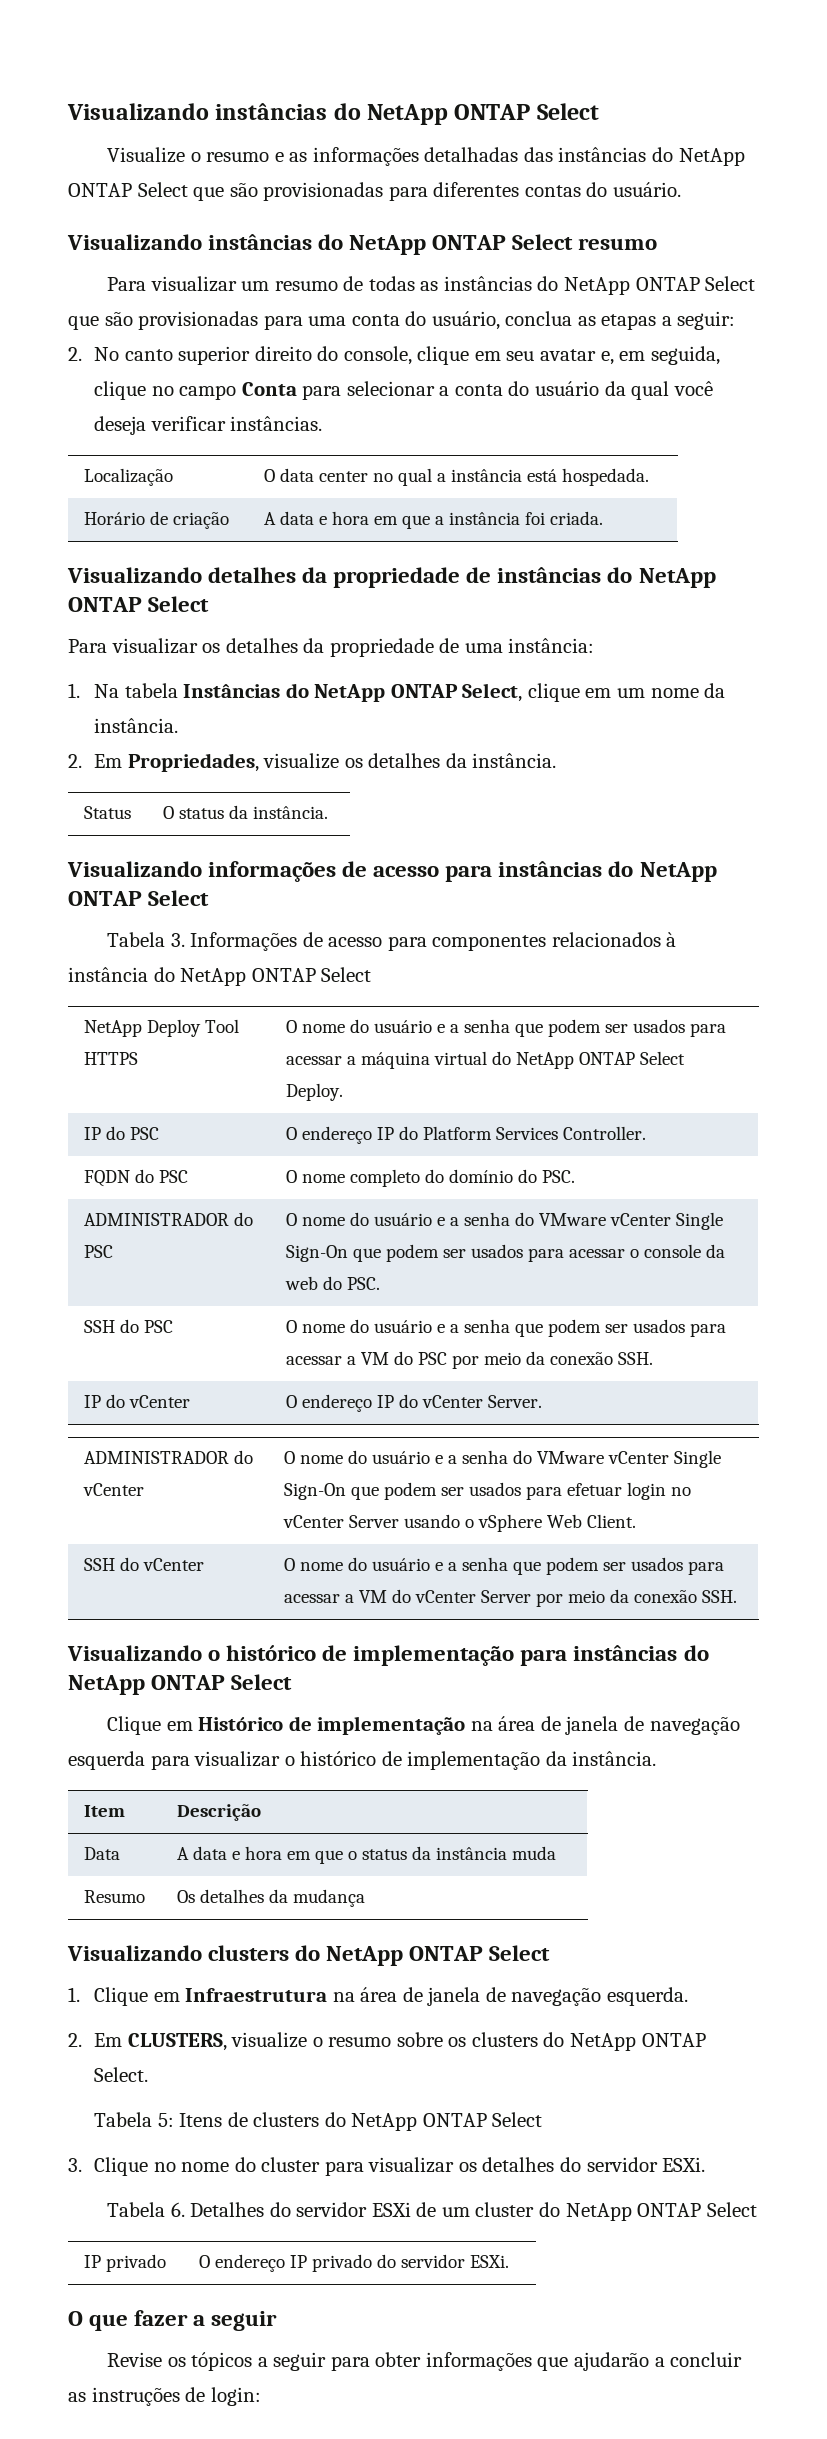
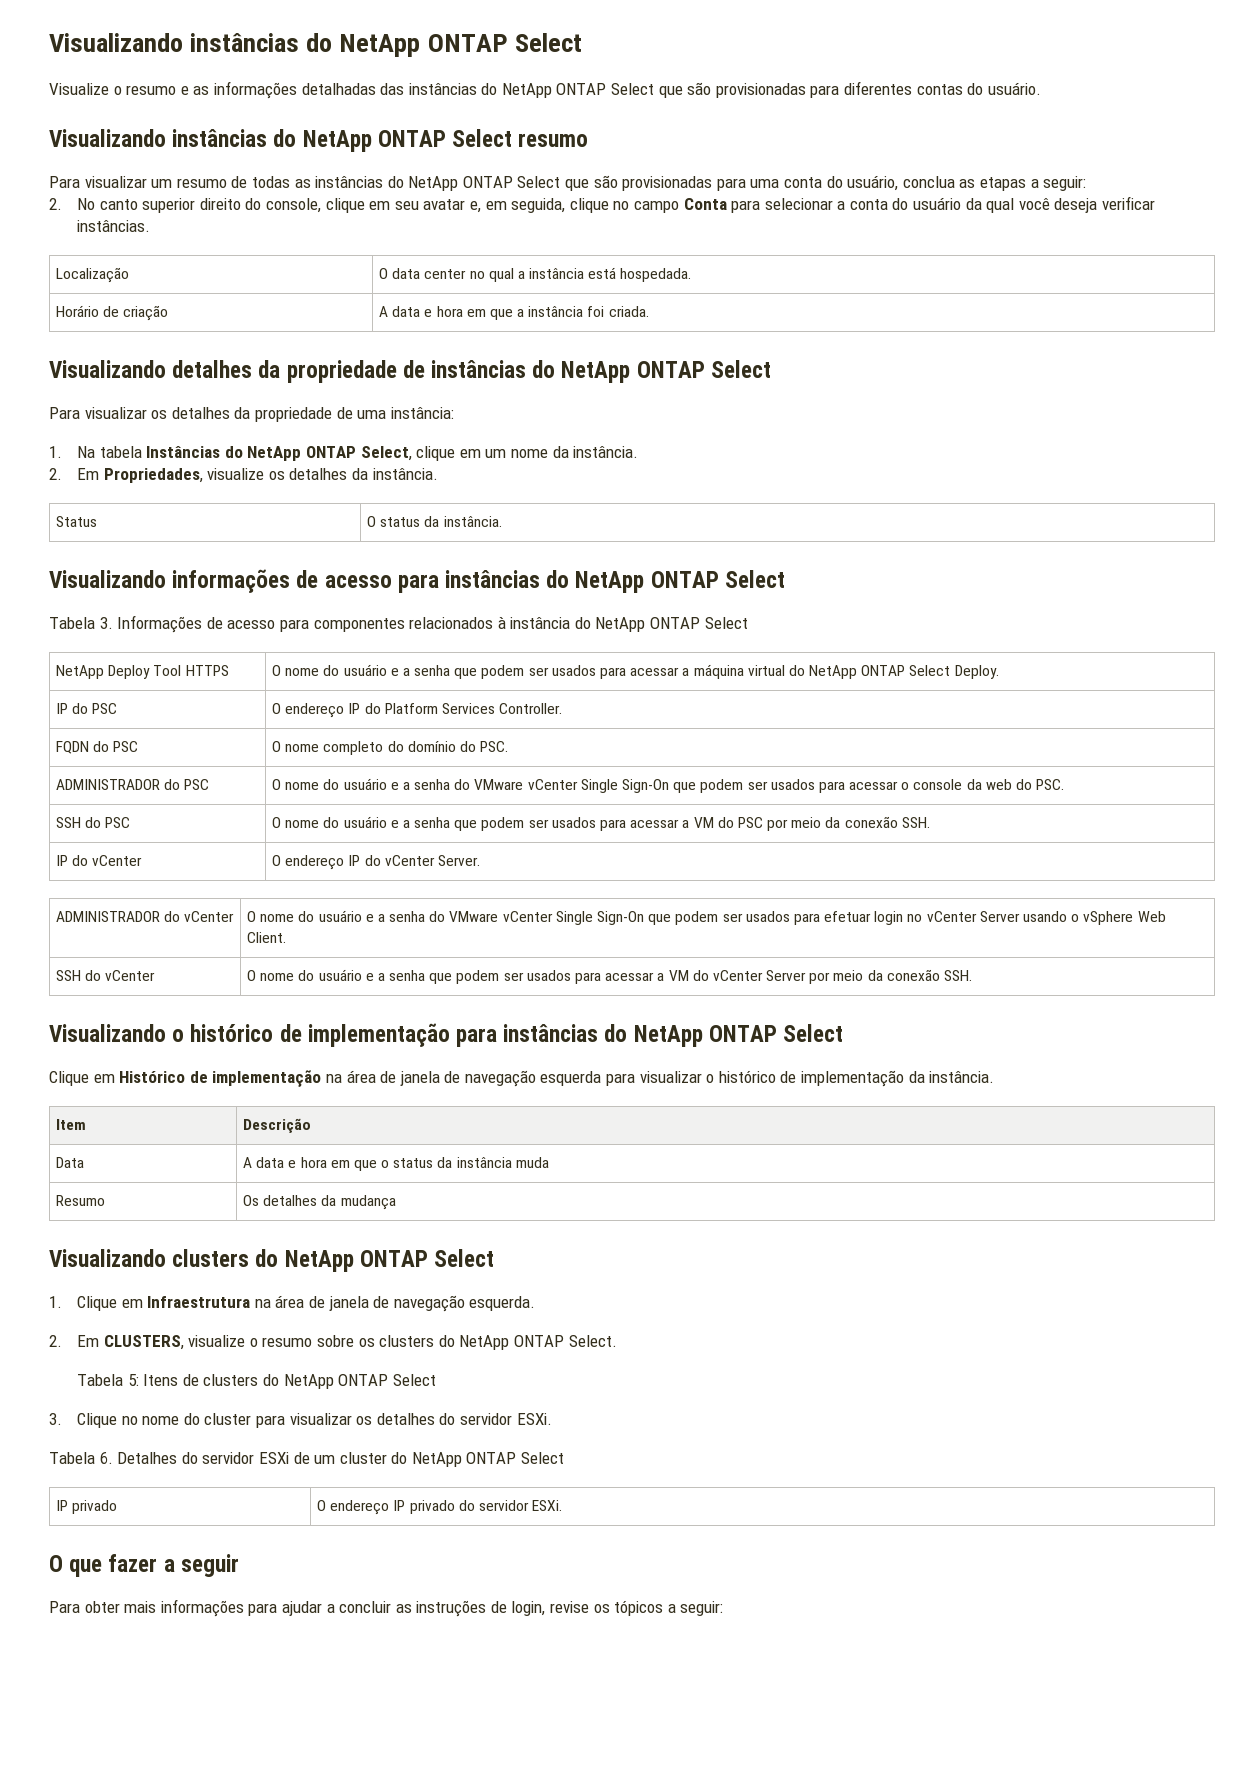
- Revise os tópicos a seguir para obter informações que ajudarão a concluir as instruções de login:
+ Para obter mais informações para ajudar a concluir as instruções de login, revise os tópicos a seguir:

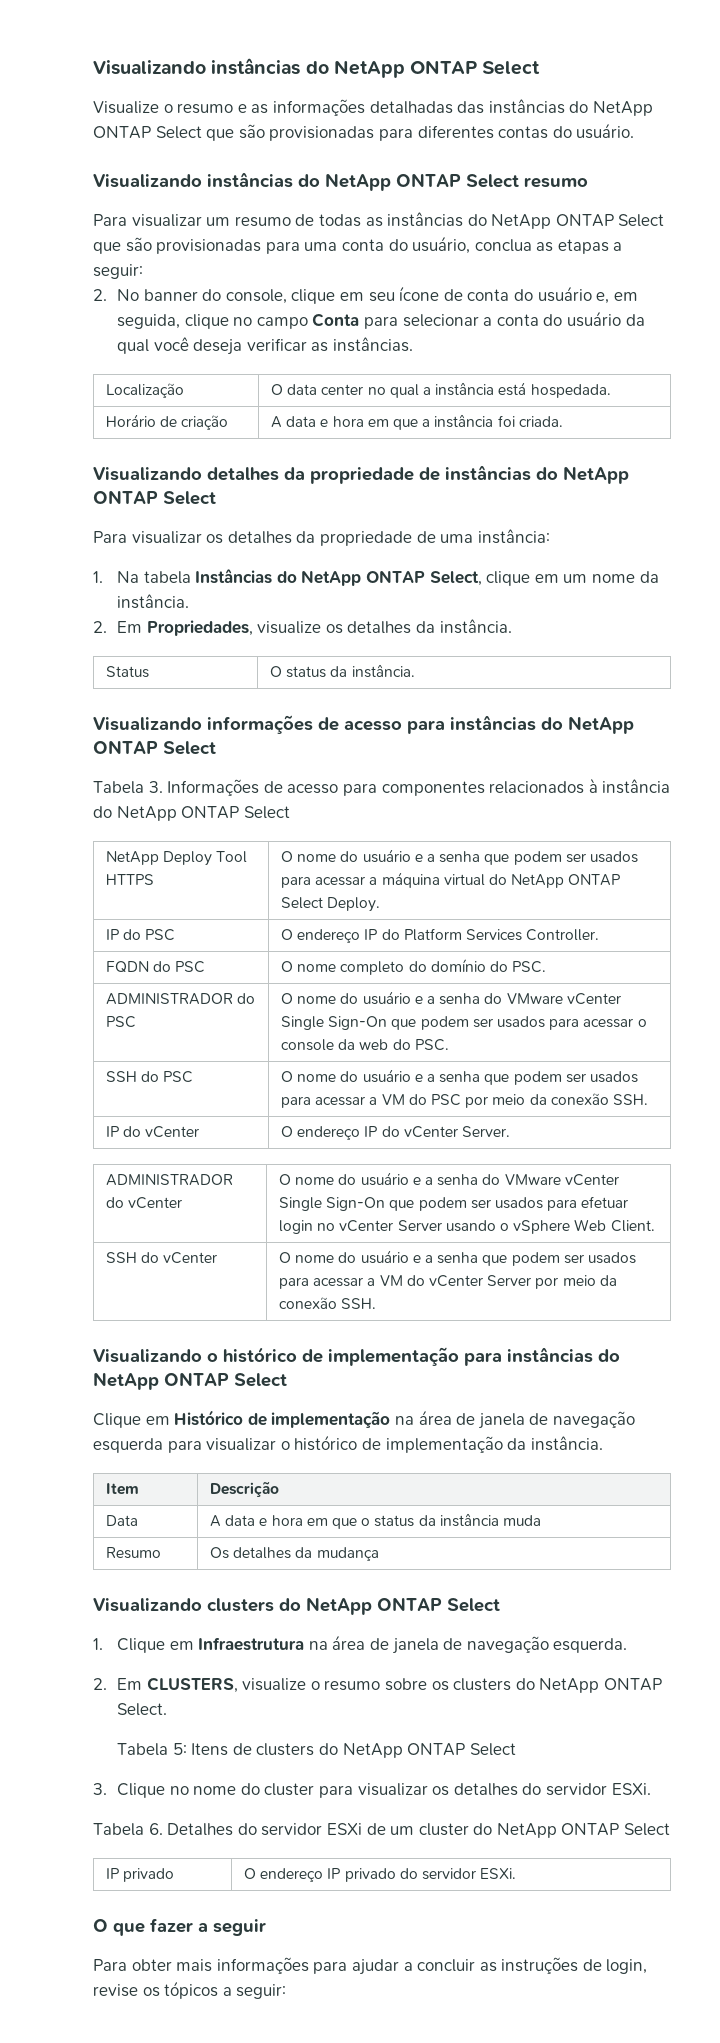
- 2. No canto superior direito do console, clique em seu avatar e, em seguida, clique no campo Conta para selecionar a conta do usuário da qual você deseja verificar instâncias.
+ 2. No banner do console, clique em seu ícone de conta do usuário e, em seguida, clique no campo Conta para selecionar a conta do usuário da qual você deseja verificar as instâncias.

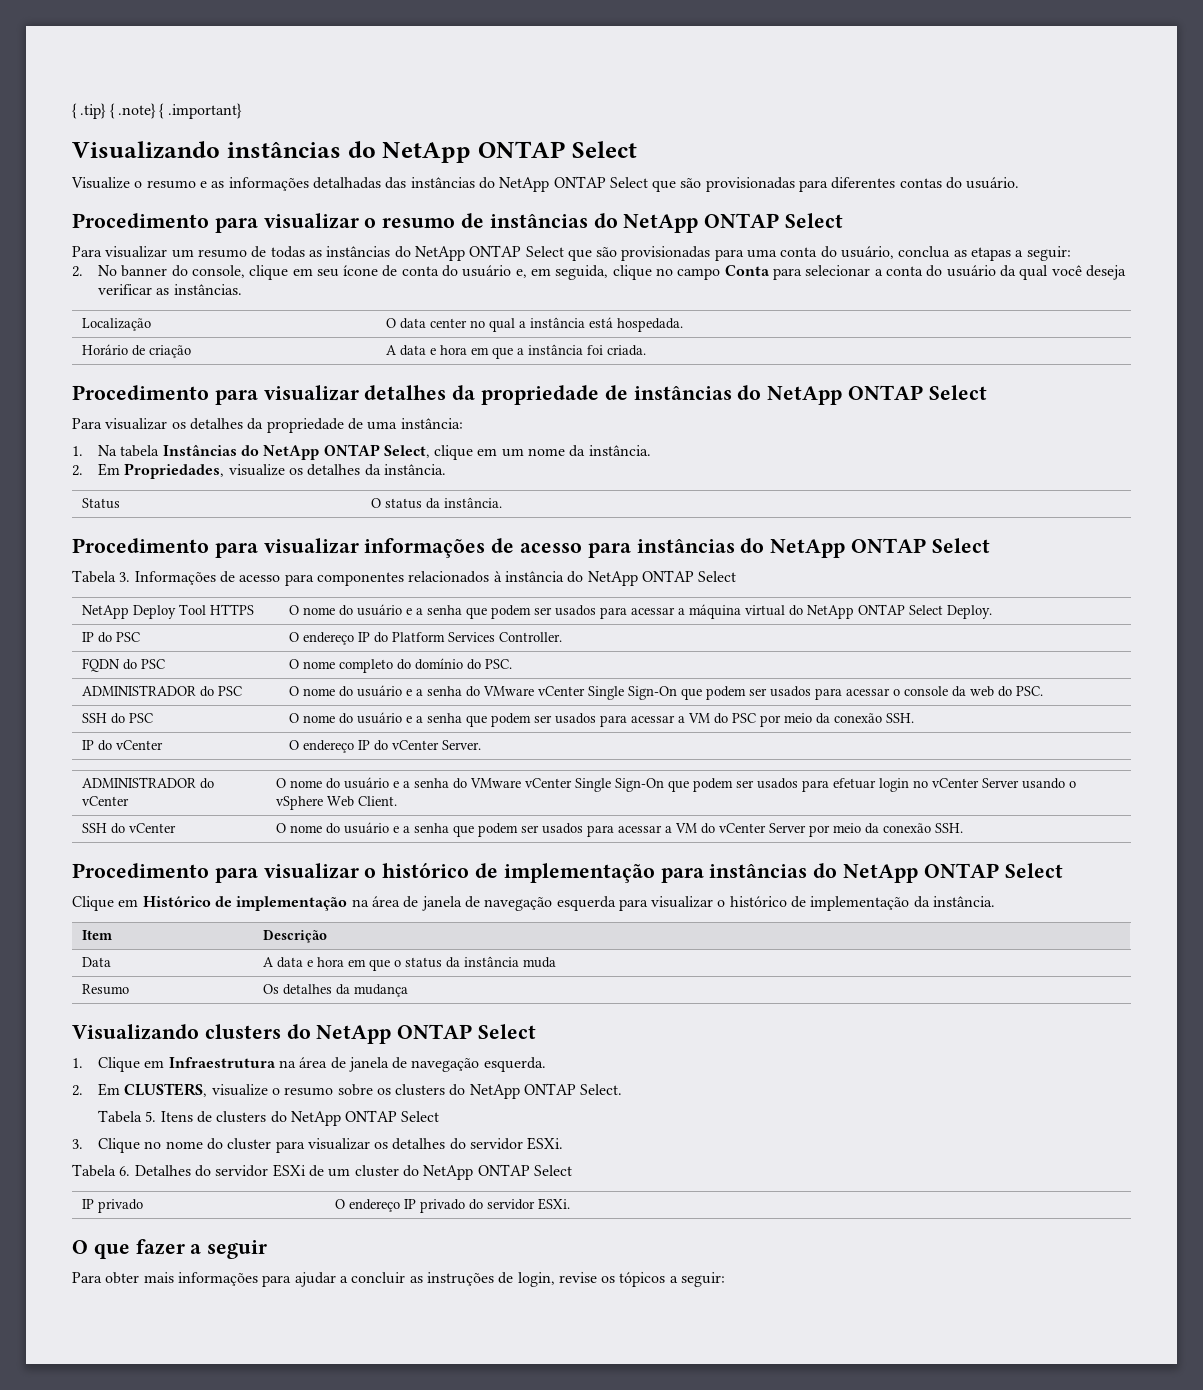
+ { .tip} { .note} { .important}
- Visualizando instâncias do NetApp ONTAP Select resumo
+ Procedimento para visualizar o resumo de instâncias do NetApp ONTAP Select
- Visualizando detalhes da propriedade de instâncias do NetApp ONTAP Select
+ Procedimento para visualizar detalhes da propriedade de instâncias do NetApp ONTAP Select
- Visualizando informações de acesso para instâncias do NetApp ONTAP Select
+ Procedimento para visualizar informações de acesso para instâncias do NetApp ONTAP Select
- Visualizando o histórico de implementação para instâncias do NetApp ONTAP Select
+ Procedimento para visualizar o histórico de implementação para instâncias do NetApp ONTAP Select
- Tabela 5: Itens de clusters do NetApp ONTAP Select
+ Tabela 5. Itens de clusters do NetApp ONTAP Select

